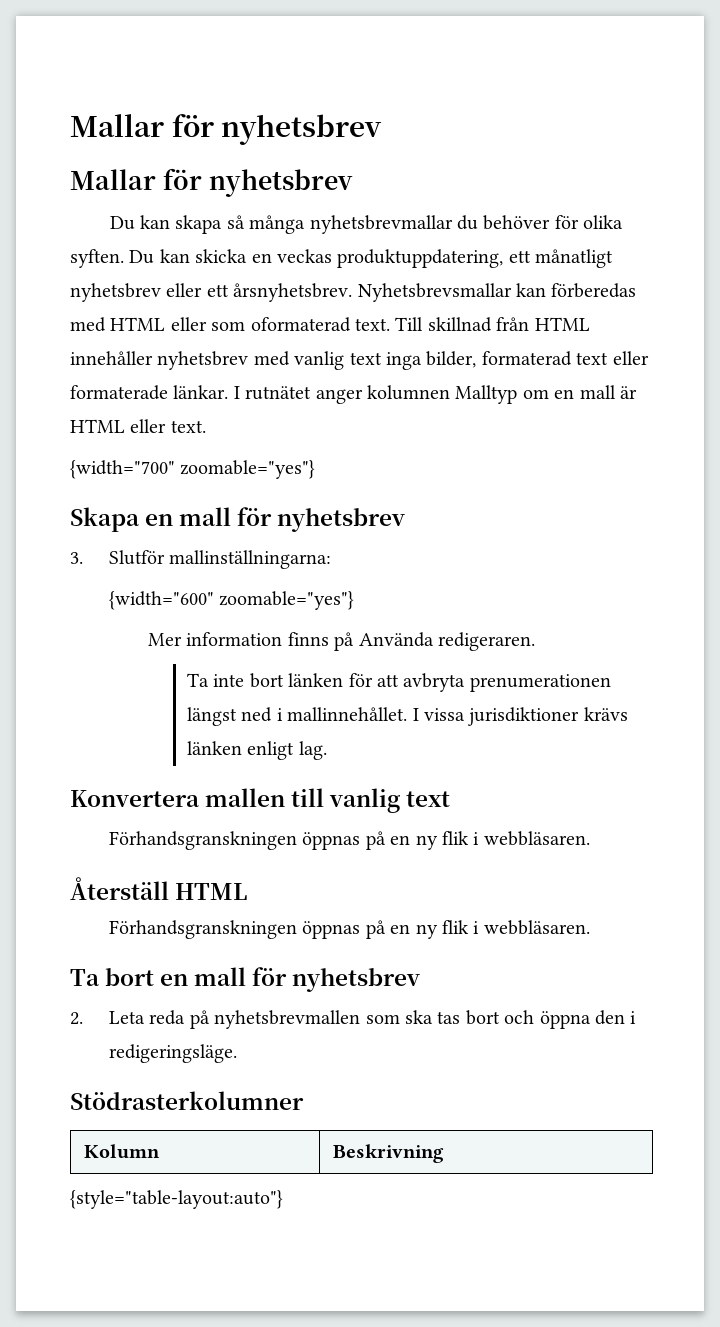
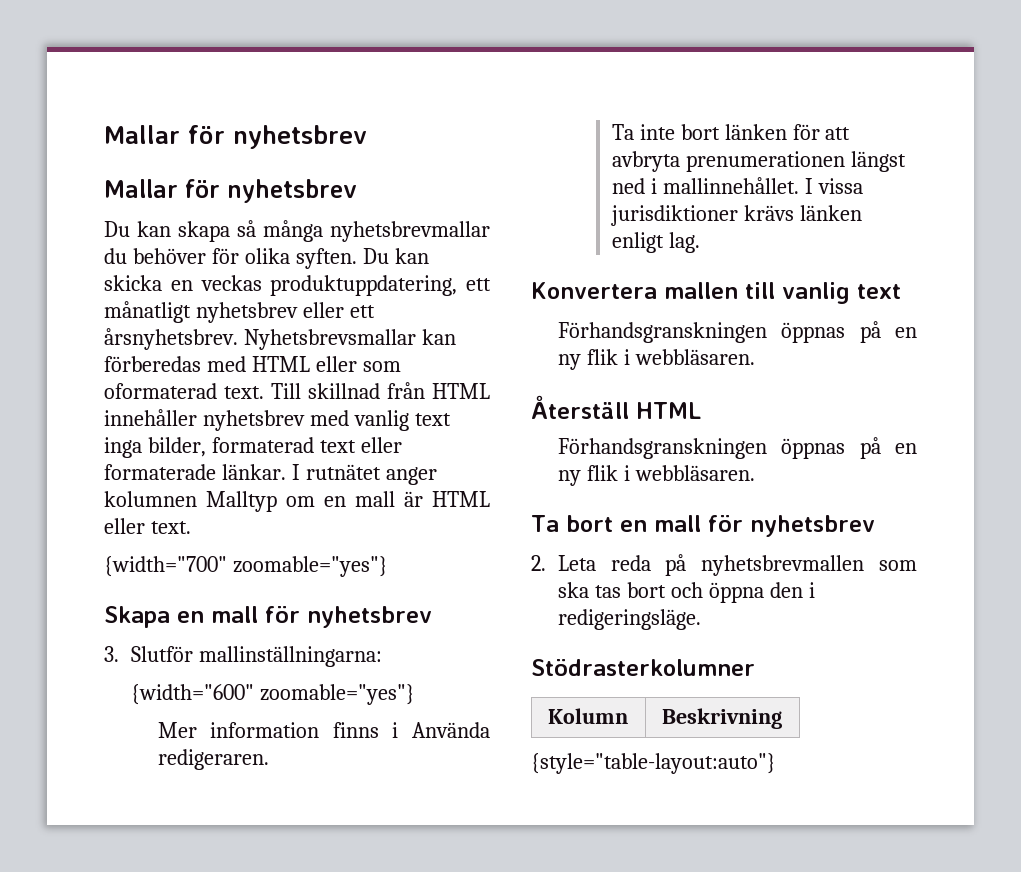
- Mer information finns på Använda redigeraren.
+ Mer information finns i Använda redigeraren.

